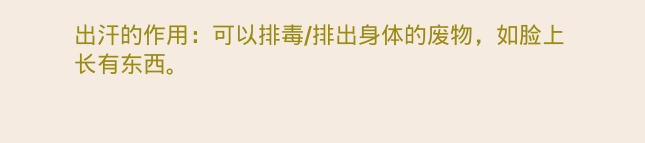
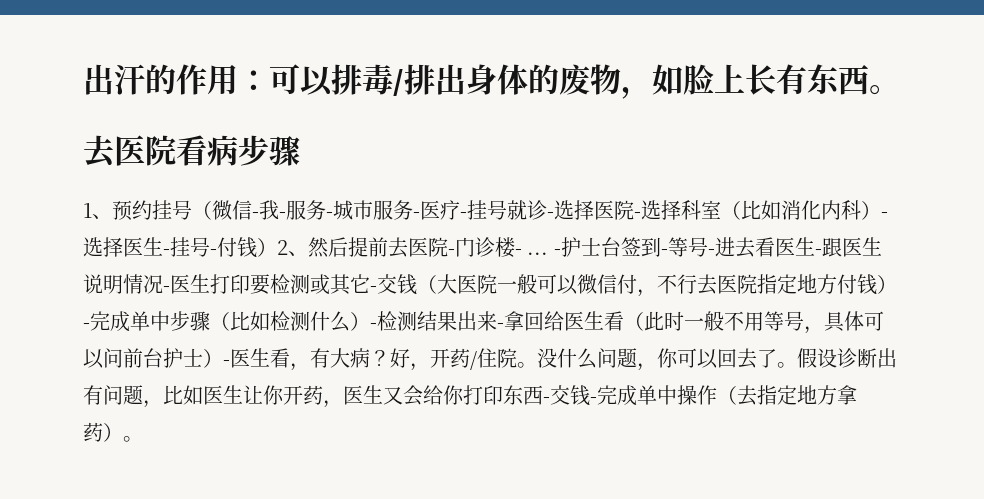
+ 去医院看病步骤
+ 1、预约挂号（微信-我-服务-城市服务-医疗-挂号就诊-选择医院-选择科室（比如消化内科）-选择医生-挂号-付钱）2、然后提前去医院-门诊楼- ... -护士台签到-等号-进去看医生-跟医生说明情况-医生打印要检测或其它-交钱（大医院一般可以微信付，不行去医院指定地方付钱）-完成单中步骤（比如检测什么）-检测结果出来-拿回给医生看（此时一般不用等号，具体可以问前台护士）-医生看，有大病？好，开药/住院。没什么问题，你可以回去了。假设诊断出有问题，比如医生让你开药，医生又会给你打印东西-交钱-完成单中操作（去指定地方拿药）。

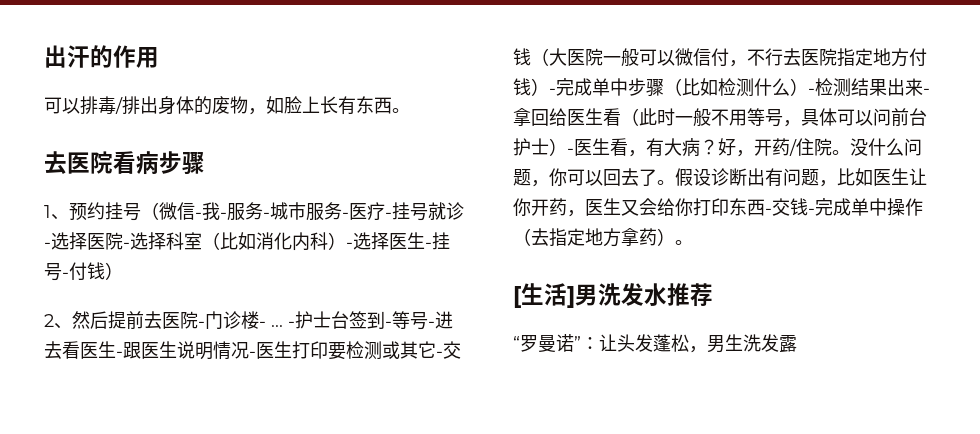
- 出汗的作用：可以排毒/排出身体的废物，如脸上长有东西。
+ 出汗的作用
+ 可以排毒/排出身体的废物，如脸上长有东西。
- 1、预约挂号（微信-我-服务-城市服务-医疗-挂号就诊-选择医院-选择科室（比如消化内科）-选择医生-挂号-付钱）2、然后提前去医院-门诊楼- ...
+ 1、预约挂号（微信-我-服务-城市服务-医疗-挂号就诊-选择医院-选择科室（比如消化内科）-选择医生-挂号-付钱）
+ 2、然后提前去医院-门诊楼- ...
+ [生活]男洗发水推荐
+ “罗曼诺”：让头发蓬松，男生洗发露

